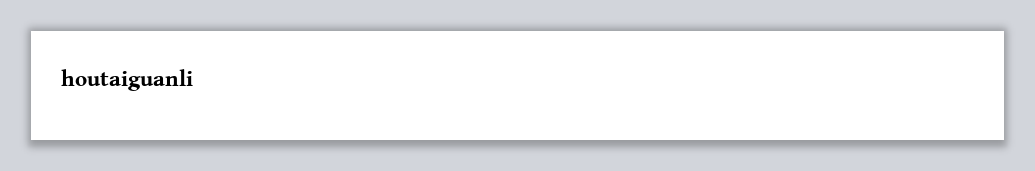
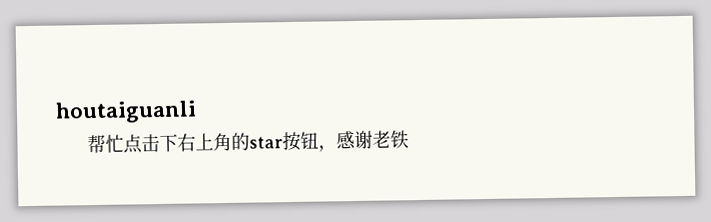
+ 帮忙点击下右上角的star按钮，感谢老铁

